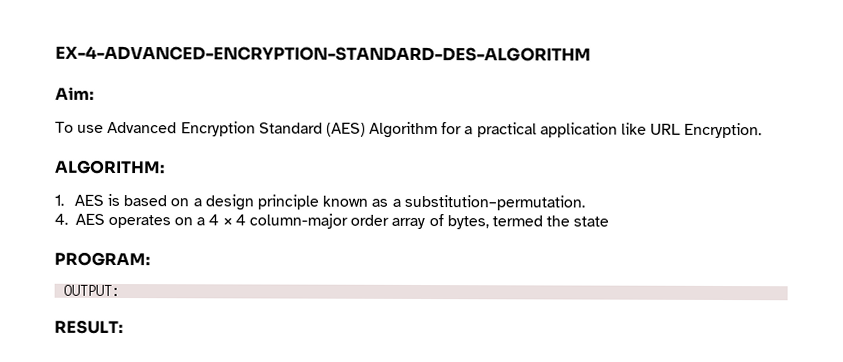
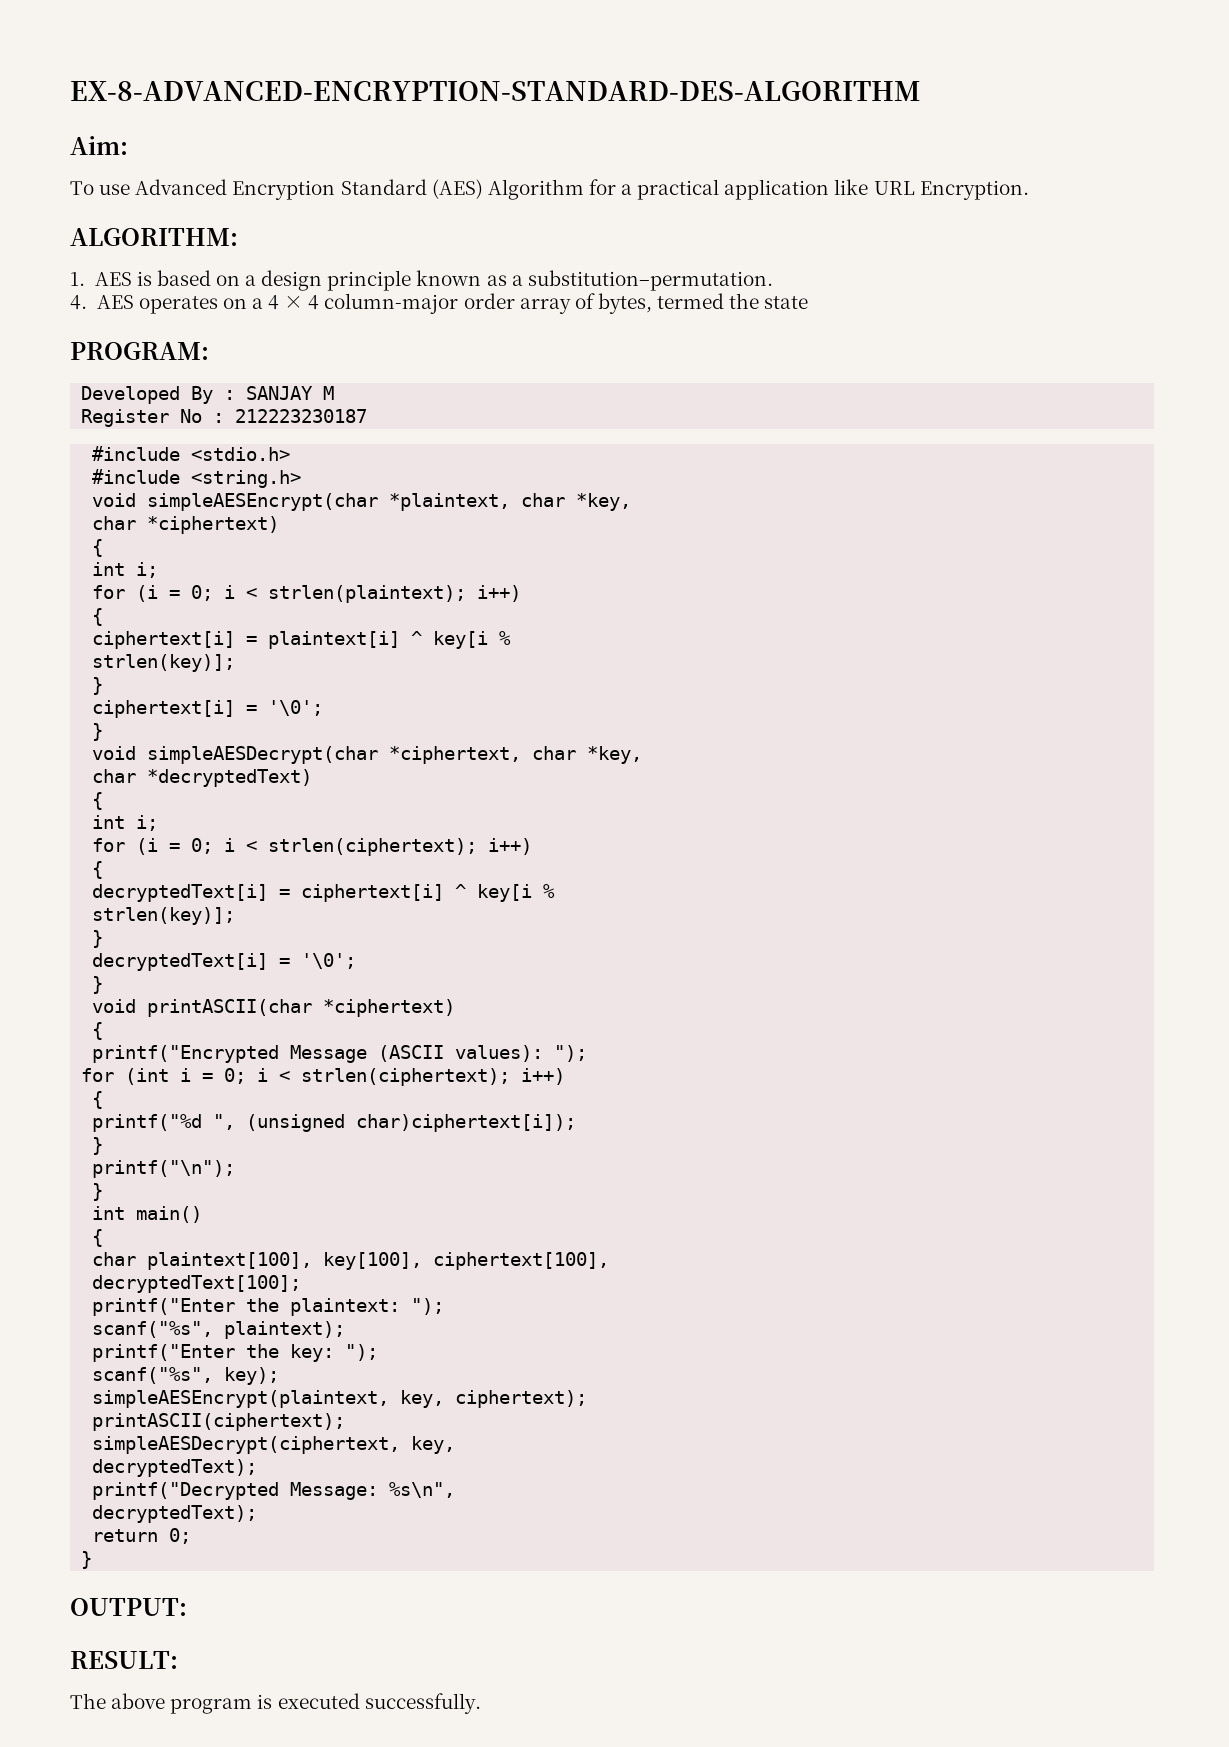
- EX-4-ADVANCED-ENCRYPTION-STANDARD-DES-ALGORITHM
+ EX-8-ADVANCED-ENCRYPTION-STANDARD-DES-ALGORITHM
+ Developed By : SANJAY M
+ Register No : 212223230187
+ #include <stdio.h>
+ #include <string.h>
+ void simpleAESEncrypt(char *plaintext, char *key,
+ char *ciphertext)
+ {
+ int i;
+ for (i = 0; i < strlen(plaintext); i++)
+ {
+ ciphertext[i] = plaintext[i] ^ key[i %
+ strlen(key)];
+ }
+ ciphertext[i] = '\0';
+ }
+ void simpleAESDecrypt(char *ciphertext, char *key,
+ char *decryptedText)
+ {
+ int i;
+ for (i = 0; i < strlen(ciphertext); i++)
+ {
+ decryptedText[i] = ciphertext[i] ^ key[i %
+ strlen(key)];
+ }
+ decryptedText[i] = '\0';
+ }
+ void printASCII(char *ciphertext)
+ {
+ printf("Encrypted Message (ASCII values): ");
+ for (int i = 0; i < strlen(ciphertext); i++)
+ {
+ printf("%d ", (unsigned char)ciphertext[i]);
+ }
+ printf("\n");
+ }
+ int main()
+ {
+ char plaintext[100], key[100], ciphertext[100],
+ decryptedText[100];
+ printf("Enter the plaintext: ");
+ scanf("%s", plaintext);
+ printf("Enter the key: ");
+ scanf("%s", key);
+ simpleAESEncrypt(plaintext, key, ciphertext);
+ printASCII(ciphertext);
+ simpleAESDecrypt(ciphertext, key,
+ decryptedText);
+ printf("Decrypted Message: %s\n",
+ decryptedText);
+ return 0;
+ }
  OUTPUT:
  RESULT:
+ The above program is executed successfully.

